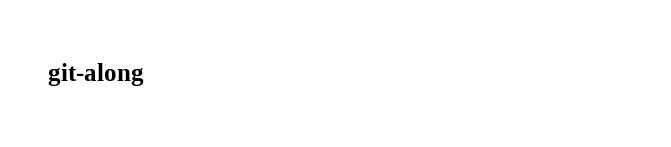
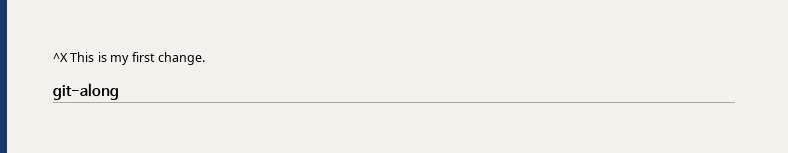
+ ^X This is my first change.

